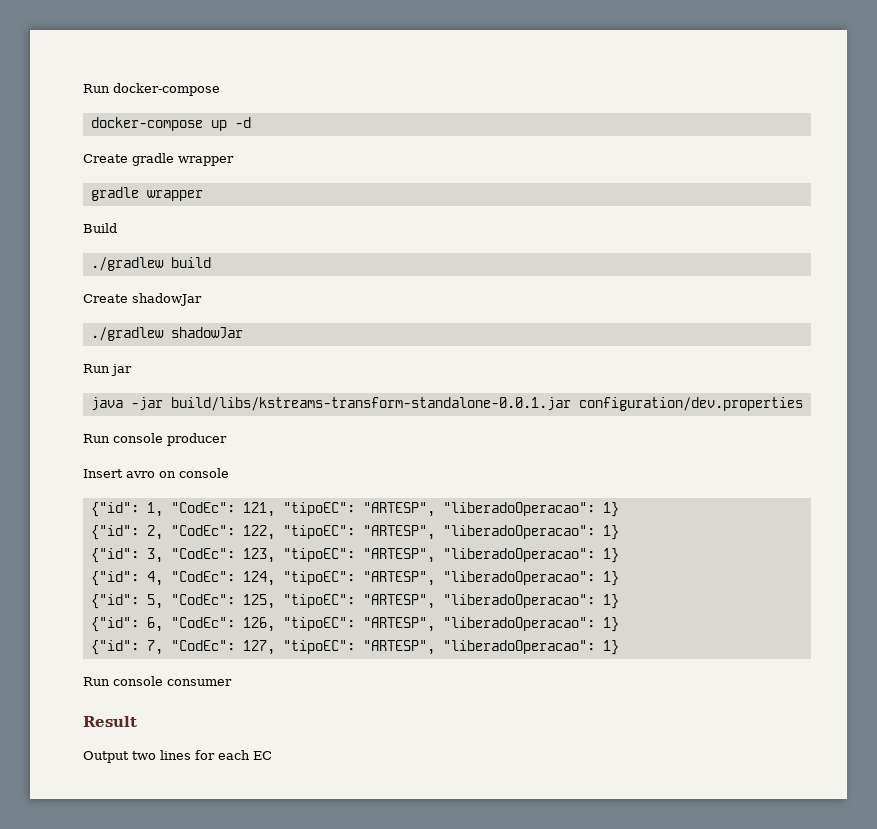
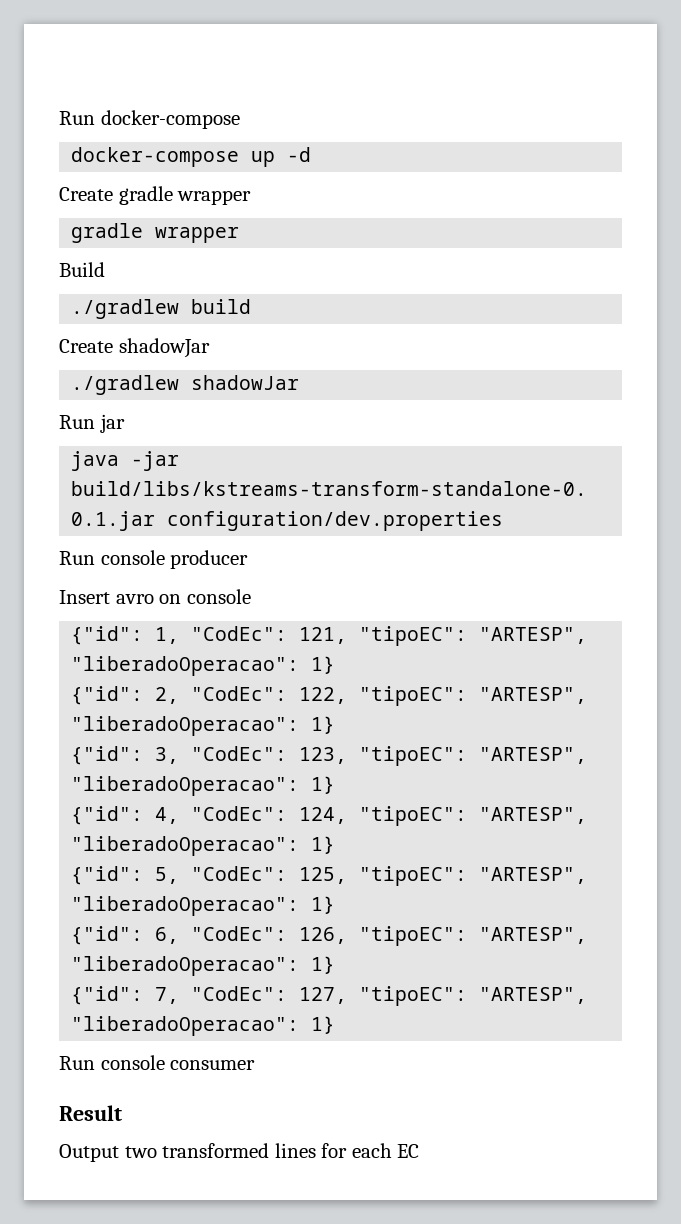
- Output two lines for each EC
+ Output two transformed lines for each EC

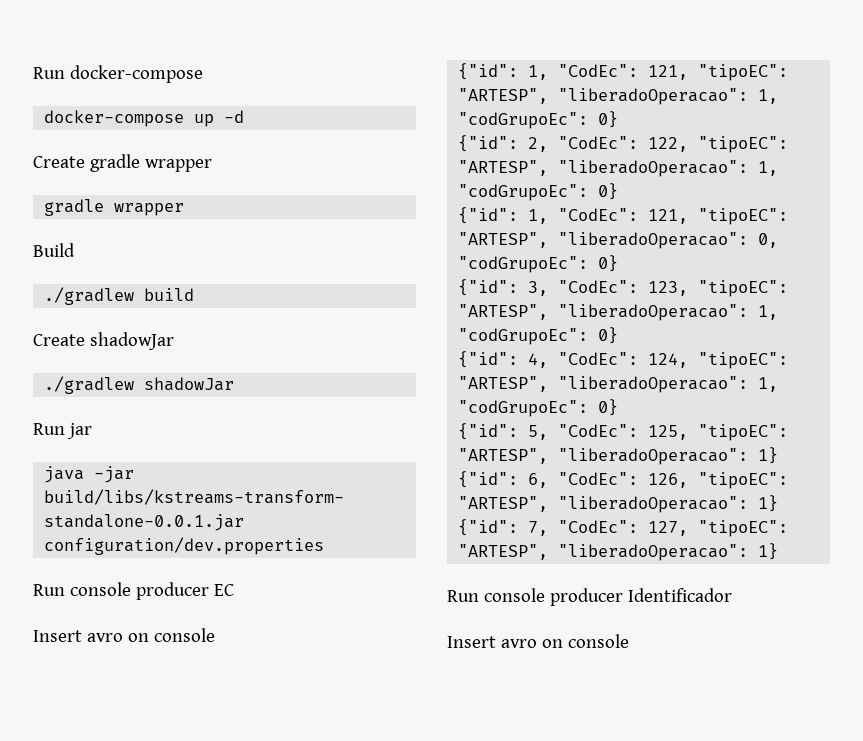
- Run console producer
+ Run console producer EC
- {"id": 1, "CodEc": 121, "tipoEC": "ARTESP", "liberadoOperacao": 1}
+ {"id": 1, "CodEc": 121, "tipoEC": "ARTESP", "liberadoOperacao": 1, "codGrupoEc": 0}
- {"id": 2, "CodEc": 122, "tipoEC": "ARTESP", "liberadoOperacao": 1}
+ {"id": 2, "CodEc": 122, "tipoEC": "ARTESP", "liberadoOperacao": 1, "codGrupoEc": 0}
+ {"id": 1, "CodEc": 121, "tipoEC": "ARTESP", "liberadoOperacao": 0, "codGrupoEc": 0}
- {"id": 3, "CodEc": 123, "tipoEC": "ARTESP", "liberadoOperacao": 1}
+ {"id": 3, "CodEc": 123, "tipoEC": "ARTESP", "liberadoOperacao": 1, "codGrupoEc": 0}
- {"id": 4, "CodEc": 124, "tipoEC": "ARTESP", "liberadoOperacao": 1}
+ {"id": 4, "CodEc": 124, "tipoEC": "ARTESP", "liberadoOperacao": 1, "codGrupoEc": 0}
- Run console consumer
- Result
- Output two transformed lines for each EC
+ Run console producer Identificador
+ Insert avro on console

